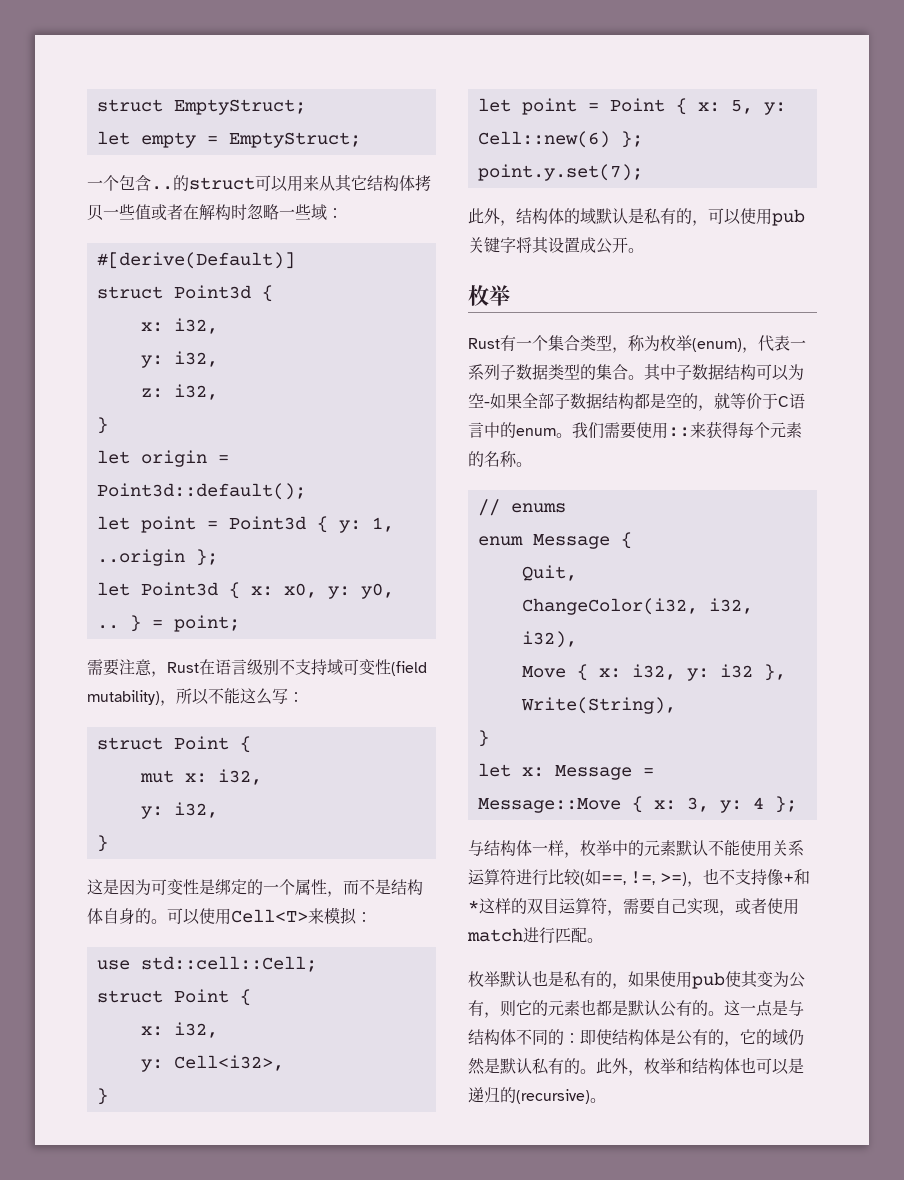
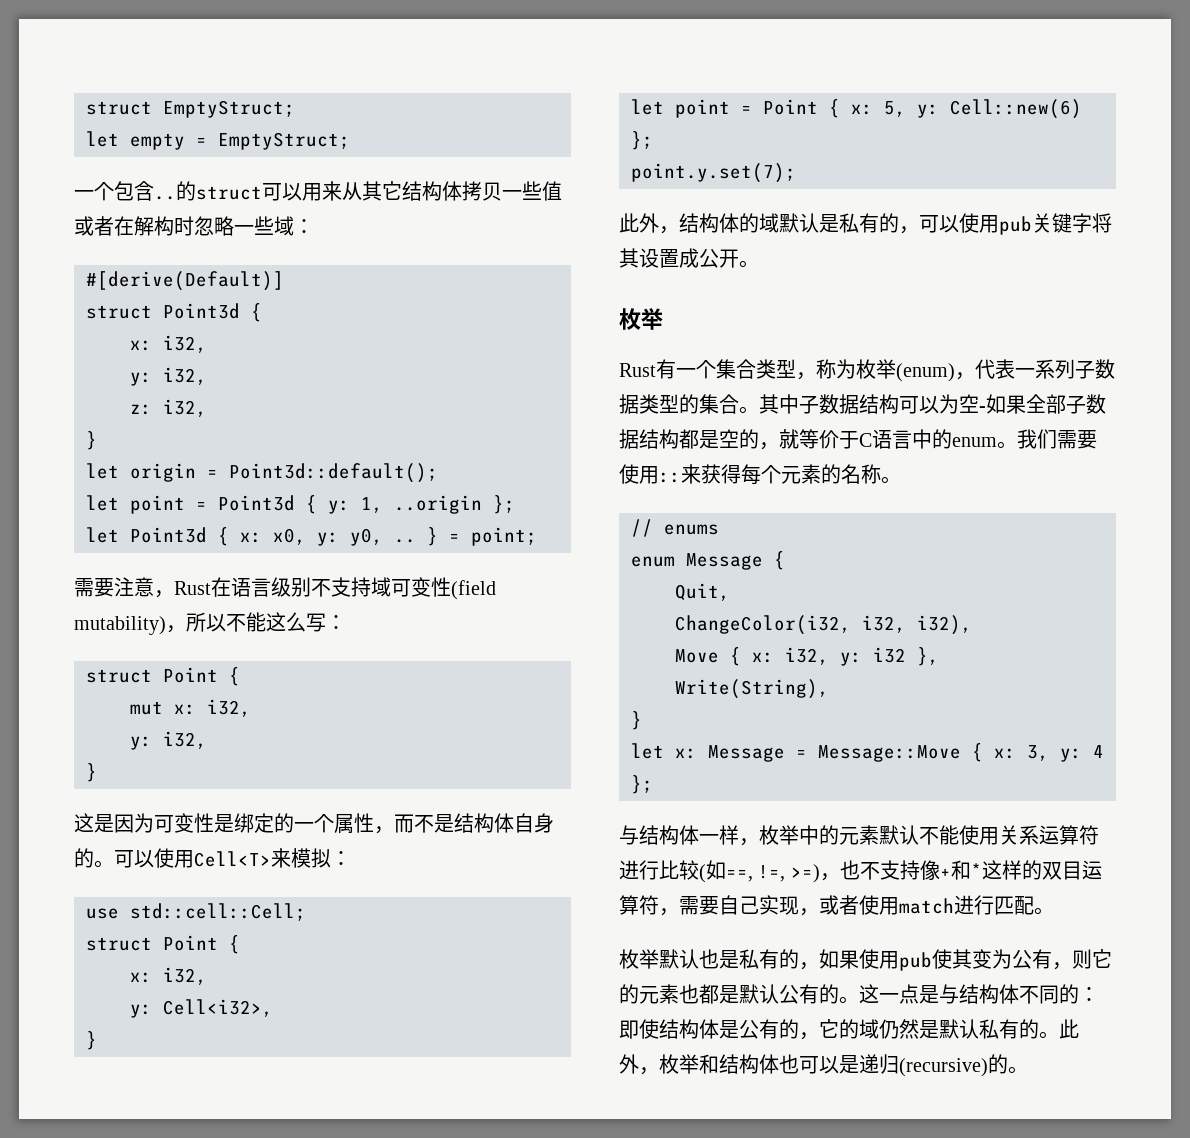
- 此外，枚举和结构体也可以是递归的(recursive)。
+ 此外，枚举和结构体也可以是递归(recursive)的。

